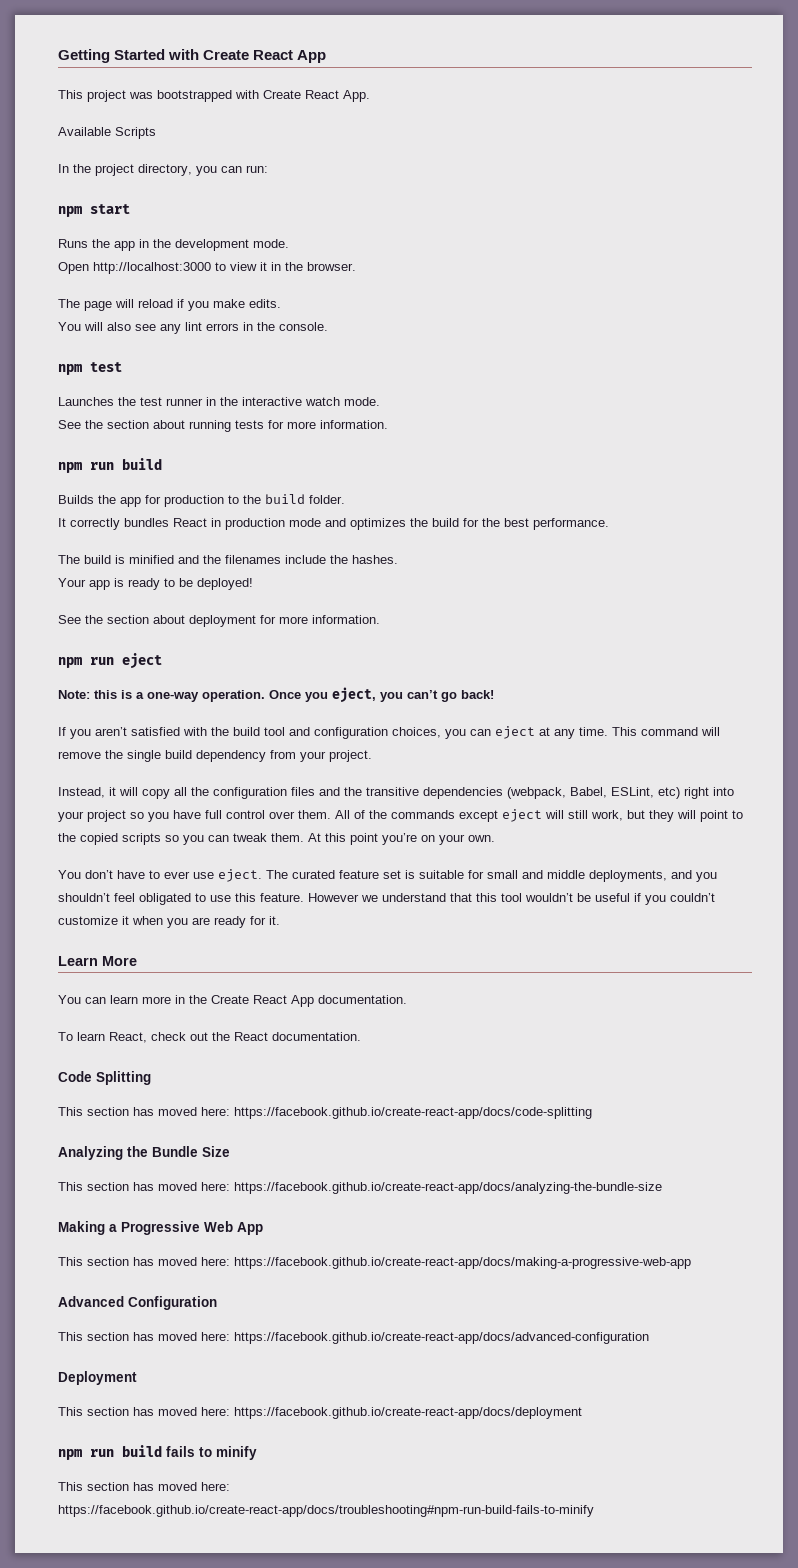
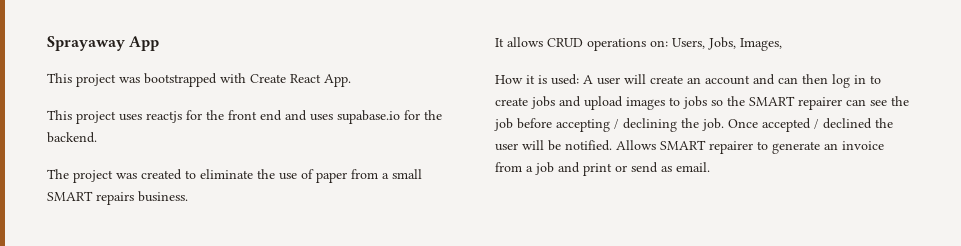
- Getting Started with Create React App
+ Sprayaway App
- Available Scripts
- In the project directory, you can run:
- npm start
- Runs the app in the development mode.
- Open http://localhost:3000 to view it in the browser.
- The page will reload if you make edits.
- You will also see any lint errors in the console.
- npm test
- Launches the test runner in the interactive watch mode.
- See the section about running tests for more information.
- npm run build
- Builds the app for production to the build folder.
- It correctly bundles React in production mode and optimizes the build for the best performance.
- The build is minified and the filenames include the hashes.
- Your app is ready to be deployed!
- See the section about deployment for more information.
- npm run eject
- Note: this is a one-way operation. Once you eject, you can’t go back!
- If you aren’t satisfied with the build tool and configuration choices, you can eject at any time. This command will remove the single build dependency from your project.
- Instead, it will copy all the configuration files and the transitive dependencies (webpack, Babel, ESLint, etc) right into your project so you have full control over them. All of the commands except eject will still work, but they will point to the copied scripts so you can tweak them. At this point you’re on your own.
- You don’t have to ever use eject. The curated feature set is suitable for small and middle deployments, and you shouldn’t feel obligated to use this feature. However we understand that this tool wouldn’t be useful if you couldn’t customize it when you are ready for it.
- Learn More
- You can learn more in the Create React App documentation.
- To learn React, check out the React documentation.
- Code Splitting
- This section has moved here: https://facebook.github.io/create-react-app/docs/code-splitting
- Analyzing the Bundle Size
- This section has moved here: https://facebook.github.io/create-react-app/docs/analyzing-the-bundle-size
- Making a Progressive Web App
- This section has moved here: https://facebook.github.io/create-react-app/docs/making-a-progressive-web-app
- Advanced Configuration
- This section has moved here: https://facebook.github.io/create-react-app/docs/advanced-configuration
- Deployment
- This section has moved here: https://facebook.github.io/create-react-app/docs/deployment
- npm run build fails to minify
- This section has moved here: https://facebook.github.io/create-react-app/docs/troubleshooting#npm-run-build-fails-to-minify
+ This project uses reactjs for the front end and uses supabase.io for the backend.
+ The project was created to eliminate the use of paper from a small SMART repairs business.
+ It allows CRUD operations on: Users, Jobs, Images,
+ How it is used: A user will create an account and can then log in to create jobs and upload images to jobs so the SMART repairer can see the job before accepting / declining the job. Once accepted / declined the user will be notified. Allows SMART repairer to generate an invoice from a job and print or send as email.

